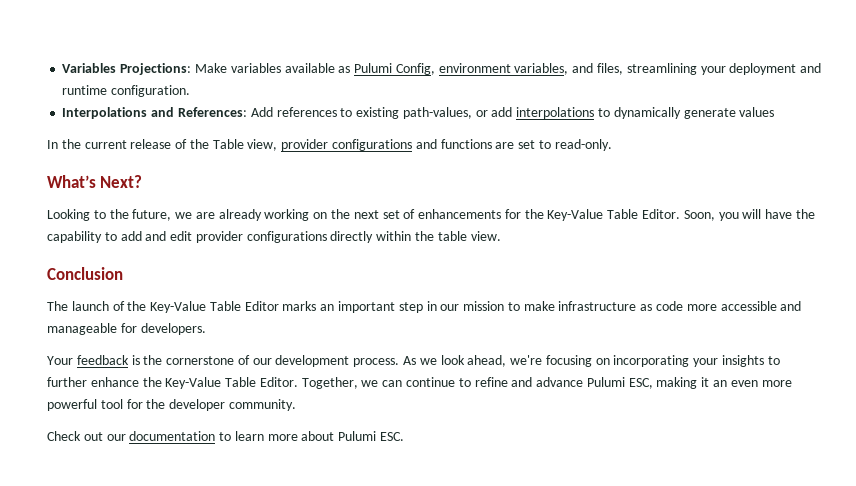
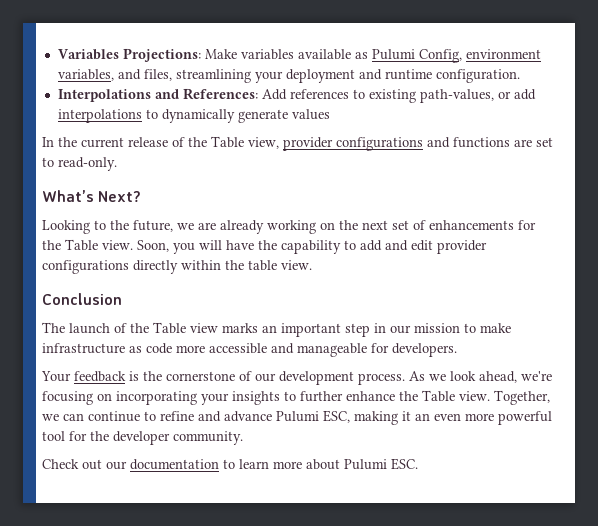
- Looking to the future, we are already working on the next set of enhancements for the Key-Value Table Editor.
+ Looking to the future, we are already working on the next set of enhancements for the Table view.
- The launch of the Key-Value Table Editor marks an important step in our mission to make infrastructure as code more accessible and manageable for developers.
+ The launch of the Table view marks an important step in our mission to make infrastructure as code more accessible and manageable for developers.
- As we look ahead, we're focusing on incorporating your insights to further enhance the Key-Value Table Editor.
+ As we look ahead, we're focusing on incorporating your insights to further enhance the Table view.

